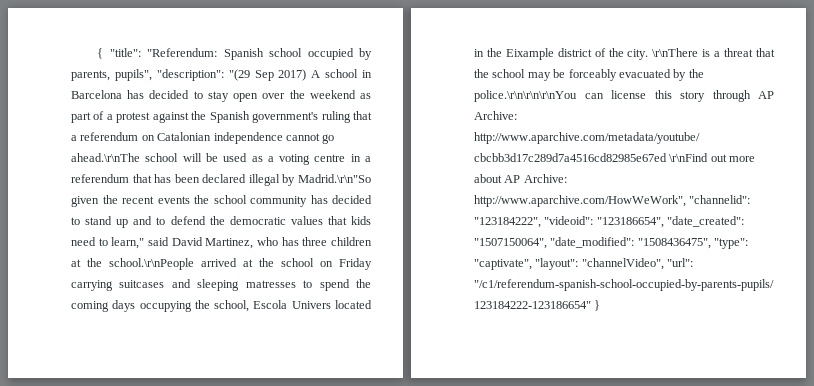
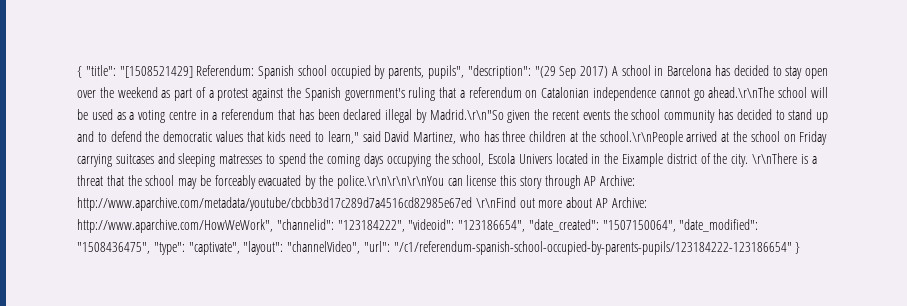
- "Referendum:
+ "[1508521429] Referendum:

